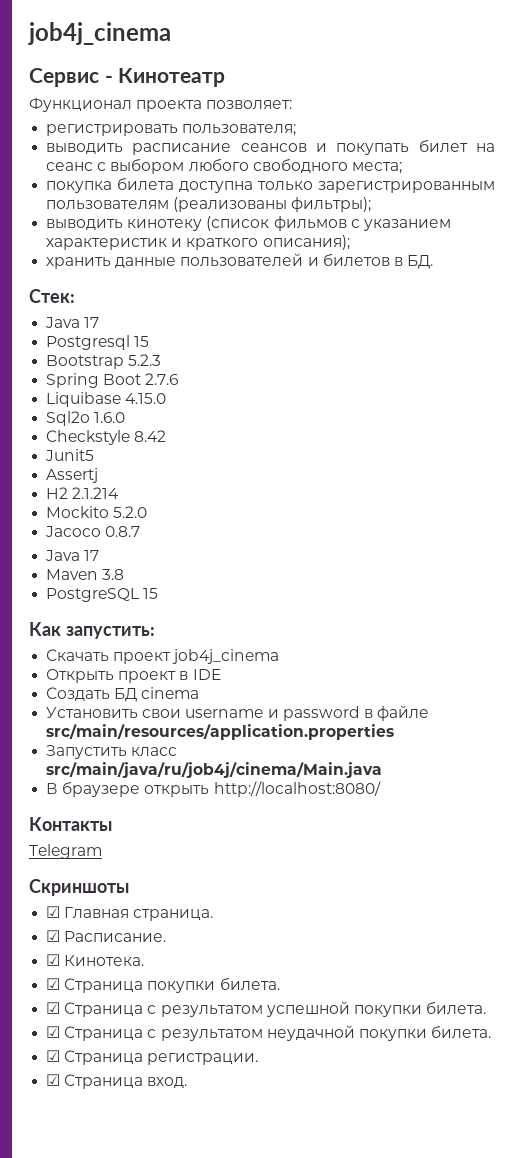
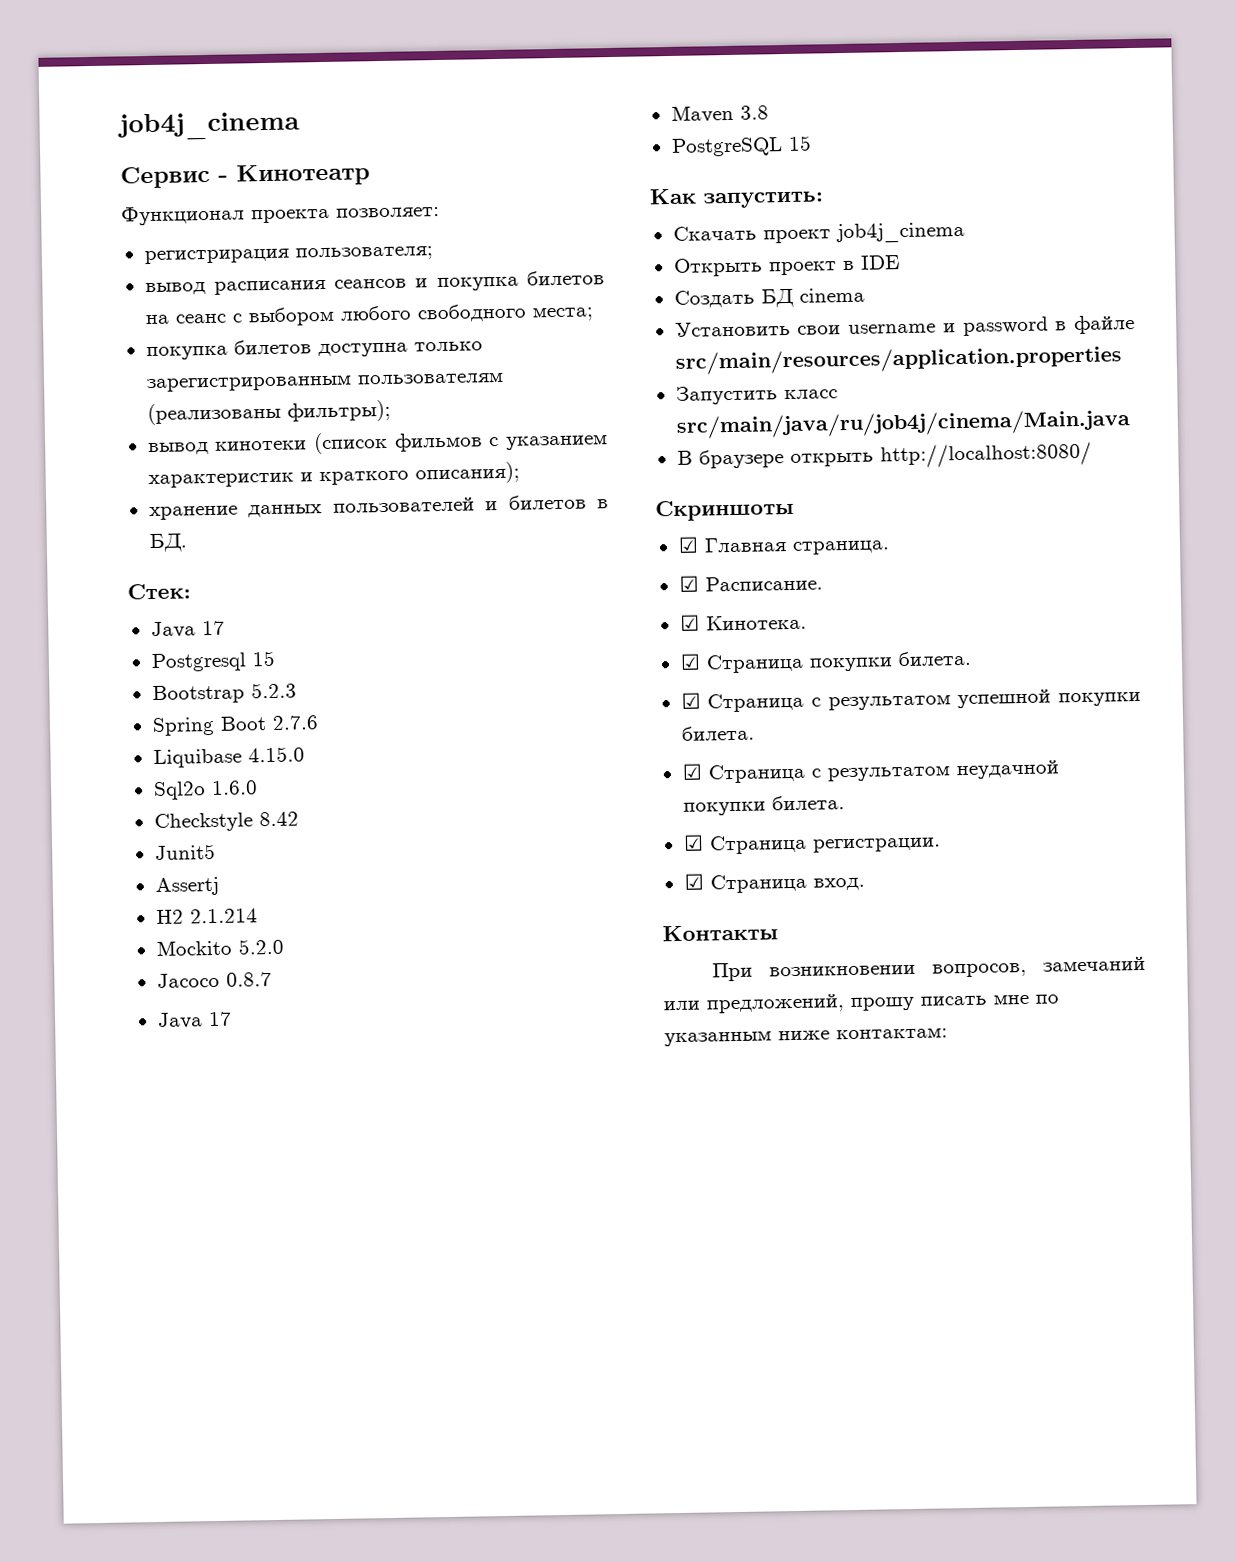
- регистрировать пользователя;
+ регистрирация пользователя;
- выводить расписание сеансов и покупать билет на сеанс с выбором любого свободного места;
+ вывод расписания сеансов и покупка билетов на сеанс с выбором любого свободного места;
- покупка билета доступна только зарегистрированным пользователям (реализованы фильтры);
+ покупка билетов доступна только зарегистрированным пользователям (реализованы фильтры);
- выводить кинотеку (список фильмов с указанием характеристик и краткого описания);
+ вывод кинотеки (список фильмов с указанием характеристик и краткого описания);
- хранить данные пользователей и билетов в БД.
+ хранение данных пользователей и билетов в БД.
- Контакты
- Telegram
+ Контакты
+ При возникновении вопросов, замечаний или предложений, прошу писать мне по указанным ниже контактам:

